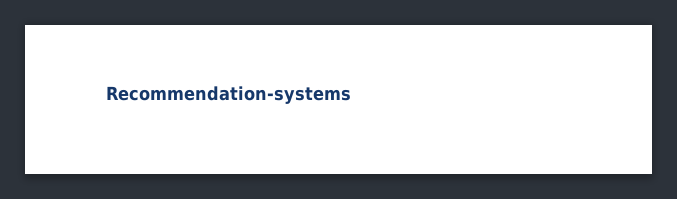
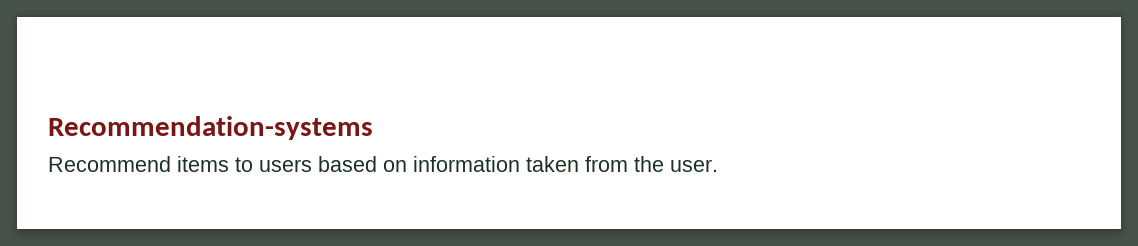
+ Recommend items to users based on information taken from the user.

